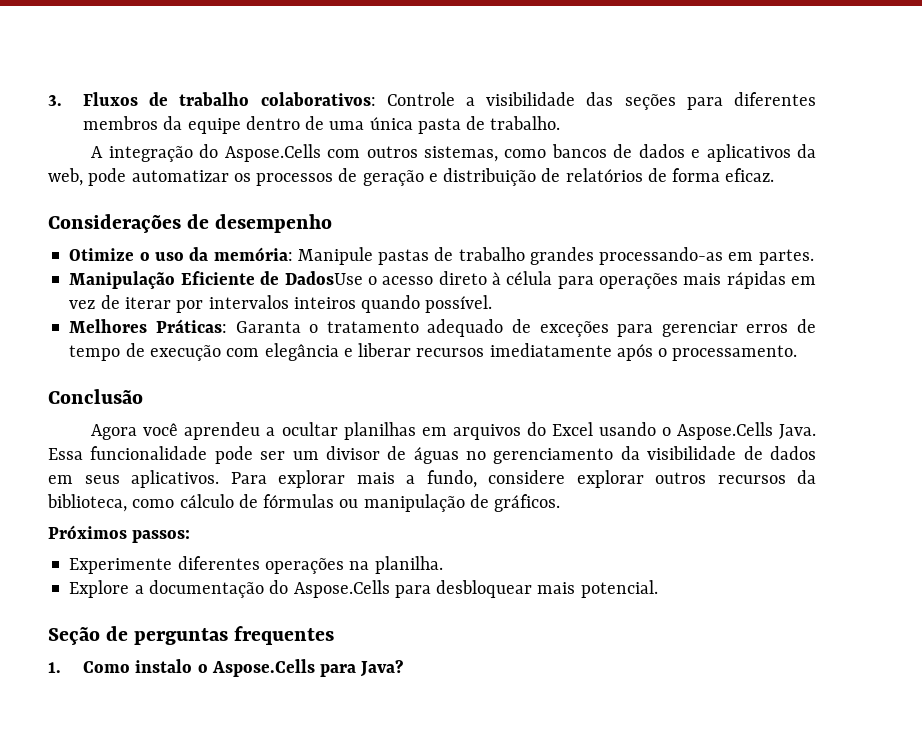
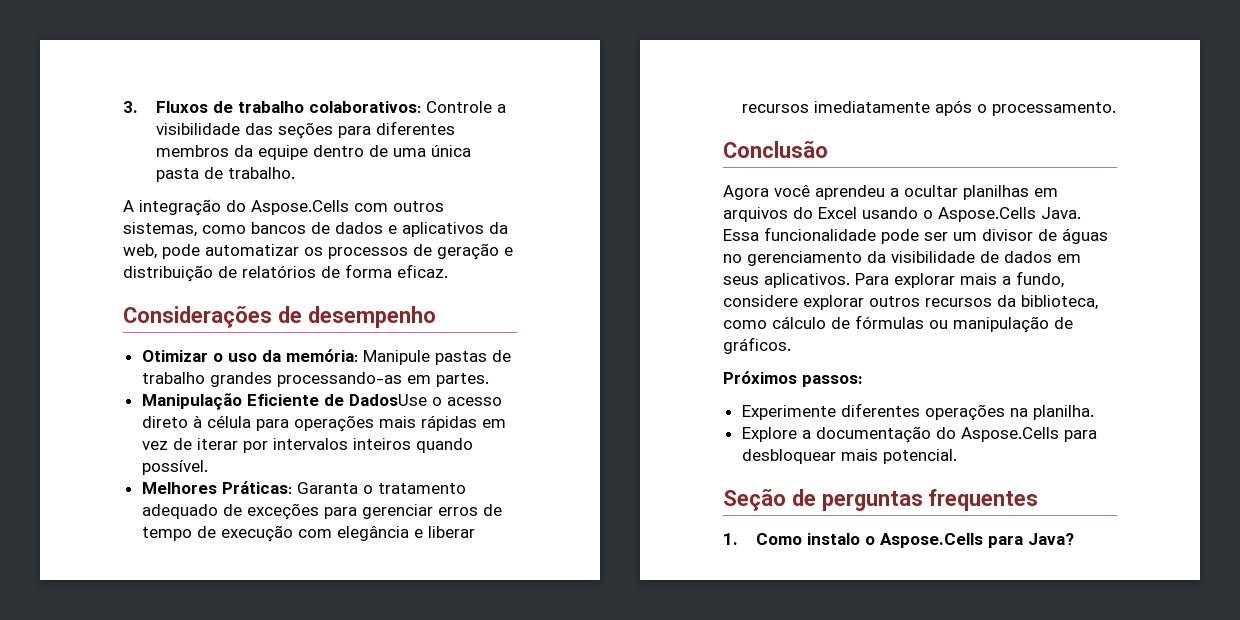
- Otimize o uso da memória: Manipule pastas de trabalho grandes processando-as em partes.
+ Otimizar o uso da memória: Manipule pastas de trabalho grandes processando-as em partes.

